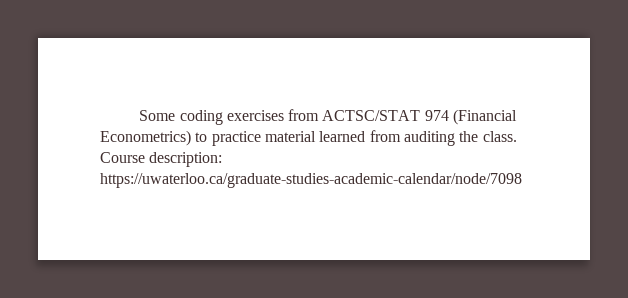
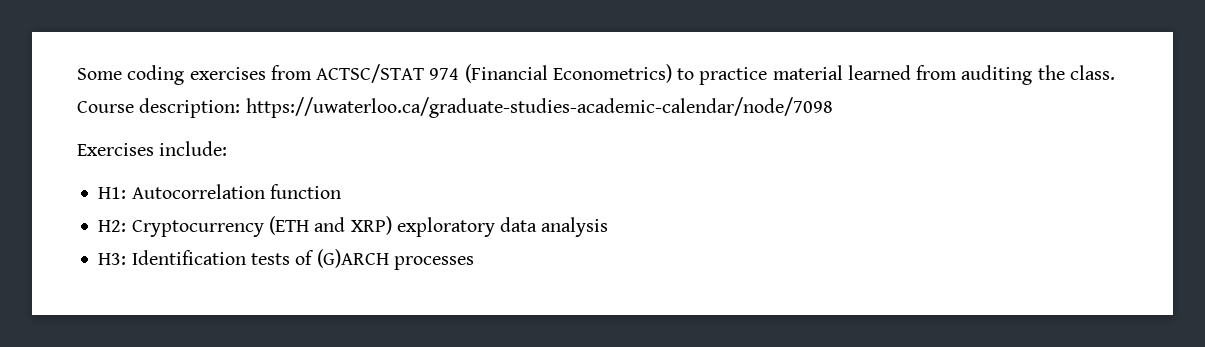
+ Exercises include:
+ H1: Autocorrelation function
+ H2: Cryptocurrency (ETH and XRP) exploratory data analysis
+ H3: Identification tests of (G)ARCH processes

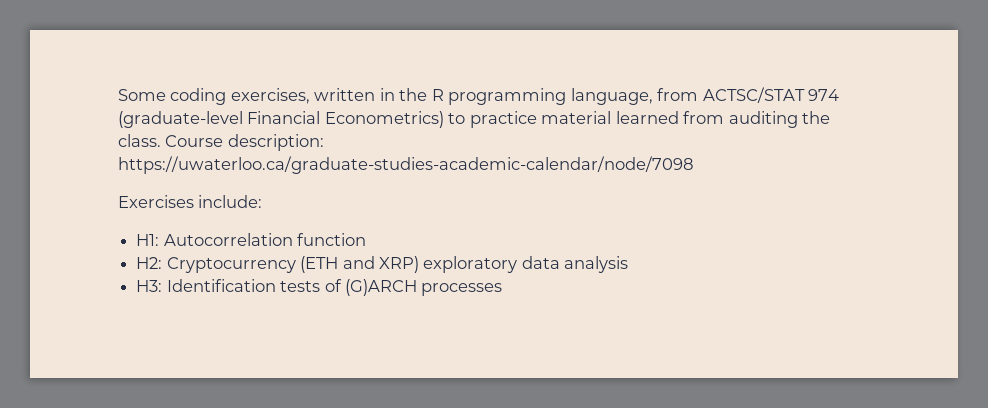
- Some coding exercises from ACTSC/STAT 974 (Financial Econometrics) to practice material learned from auditing the class.
+ Some coding exercises, written in the R programming language, from ACTSC/STAT 974 (graduate-level Financial Econometrics) to practice material learned from auditing the class.

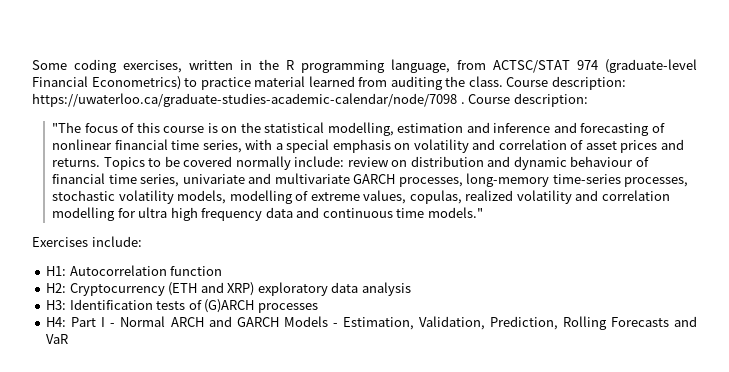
- Course description: https://uwaterloo.ca/graduate-studies-academic-calendar/node/7098
+ Course description: https://uwaterloo.ca/graduate-studies-academic-calendar/node/7098 . Course description:
+ "The focus of this course is on the statistical modelling, estimation and inference and forecasting of nonlinear financial time series, with a special emphasis on volatility and correlation of asset prices and returns. Topics to be covered normally include: review on distribution and dynamic behaviour of financial time series, univariate and multivariate GARCH processes, long-memory time-series processes, stochastic volatility models, modelling of extreme values, copulas, realized volatility and correlation modelling for ultra high frequency data and continuous time models."
+ H4: Part I - Normal ARCH and GARCH Models - Estimation, Validation, Prediction, Rolling Forecasts and VaR

